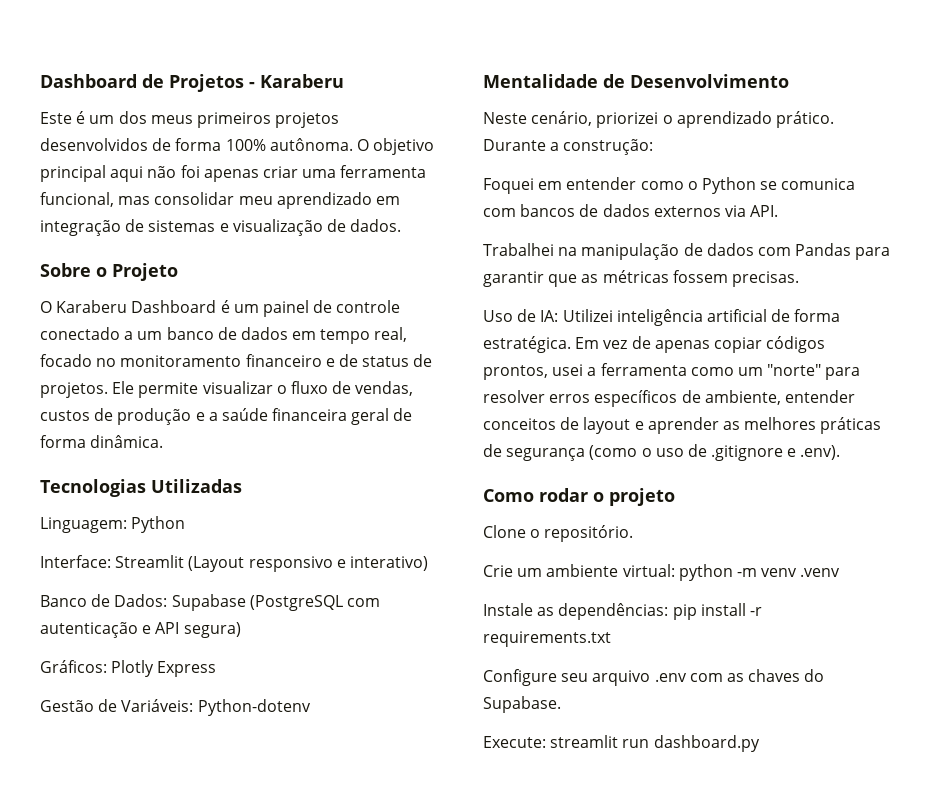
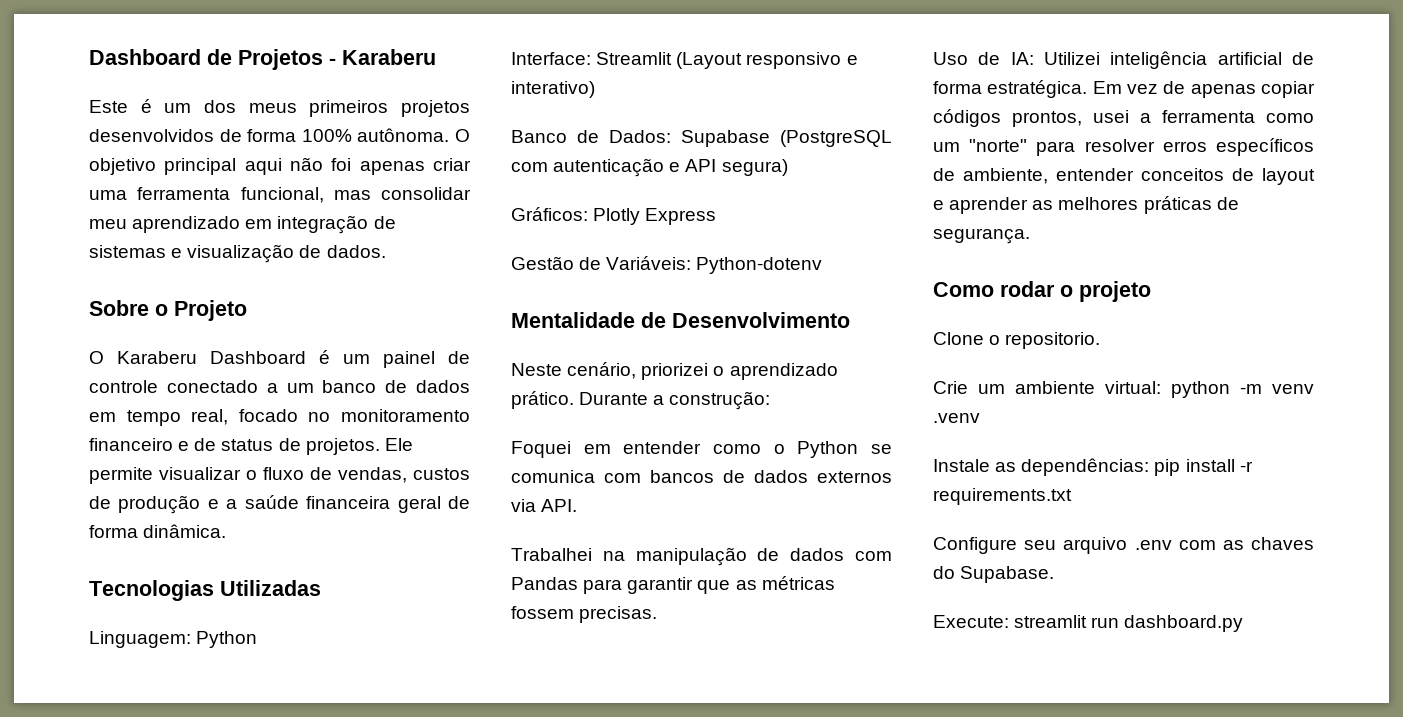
- Em vez de apenas copiar códigos prontos, usei a ferramenta como um "norte" para resolver erros específicos de ambiente, entender conceitos de layout e aprender as melhores práticas de segurança (como o uso de .gitignore e .env).
+ Em vez de apenas copiar códigos prontos, usei a ferramenta como um "norte" para resolver erros específicos de ambiente, entender conceitos de layout e aprender as melhores práticas de segurança.
- Clone o repositório.
+ Clone o repositorio.

